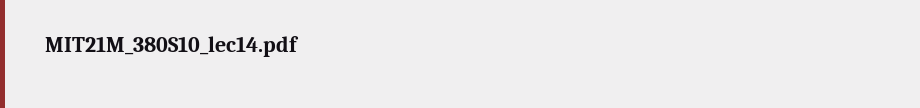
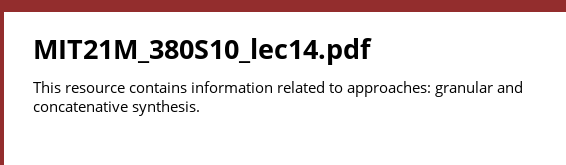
+ This resource contains information related to approaches: granular and concatenative synthesis.

